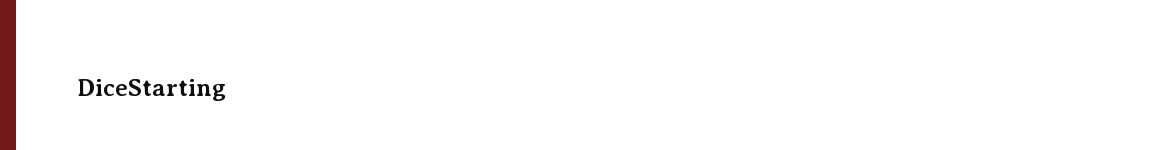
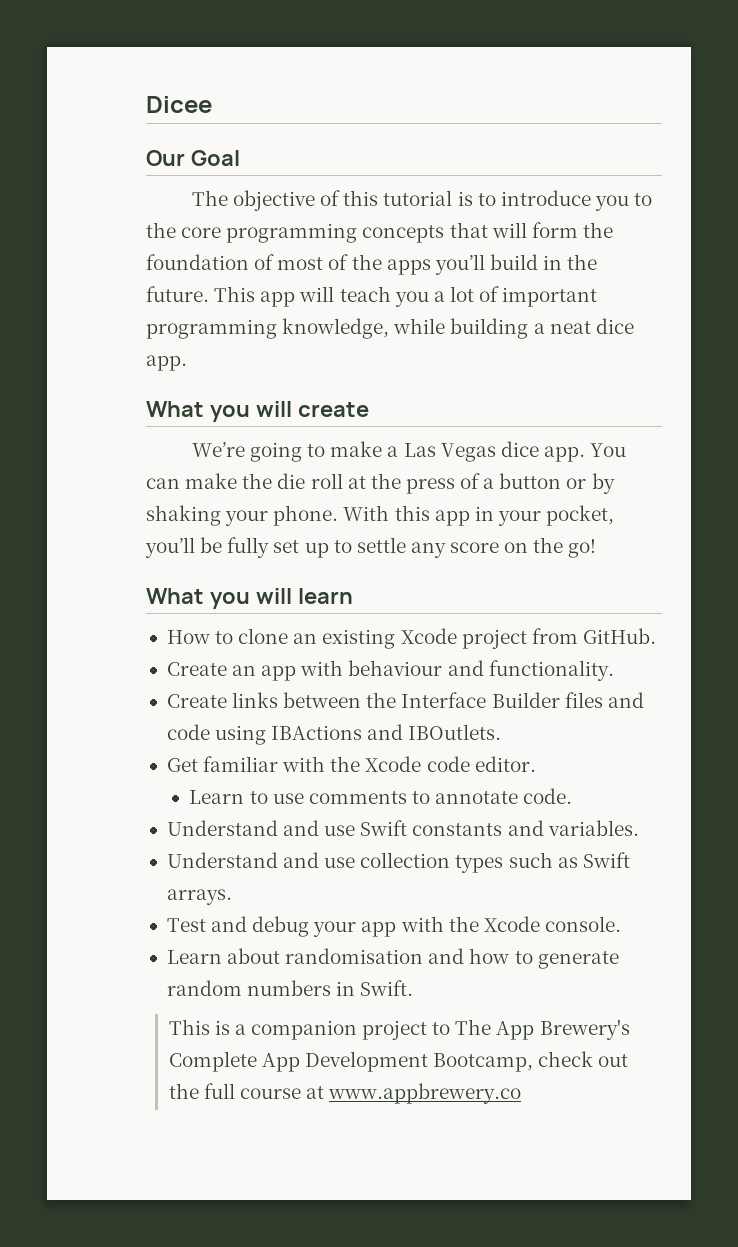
- DiceStarting
+ Dicee
+ Our Goal
+ The objective of this tutorial is to introduce you to the core programming concepts that will form the foundation of most of the apps you’ll build in the future. This app will teach you a lot of important programming knowledge, while building a neat dice app.
+ What you will create
+ We’re going to make a Las Vegas dice app. You can make the die roll at the press of a button or by shaking your phone. With this app in your pocket, you’ll be fully set up to settle any score on the go!
+ What you will learn
+ How to clone an existing Xcode project from GitHub.
+ Create an app with behaviour and functionality.
+ Create links between the Interface Builder files and code using IBActions and IBOutlets.
+ Get familiar with the Xcode code editor.
+ Learn to use comments to annotate code.
+ Understand and use Swift constants and variables.
+ Understand and use collection types such as Swift arrays.
+ Test and debug your app with the Xcode console.
+ Learn about randomisation and how to generate random numbers in Swift.
+ This is a companion project to The App Brewery's Complete App Development Bootcamp, check out the full course at www.appbrewery.co

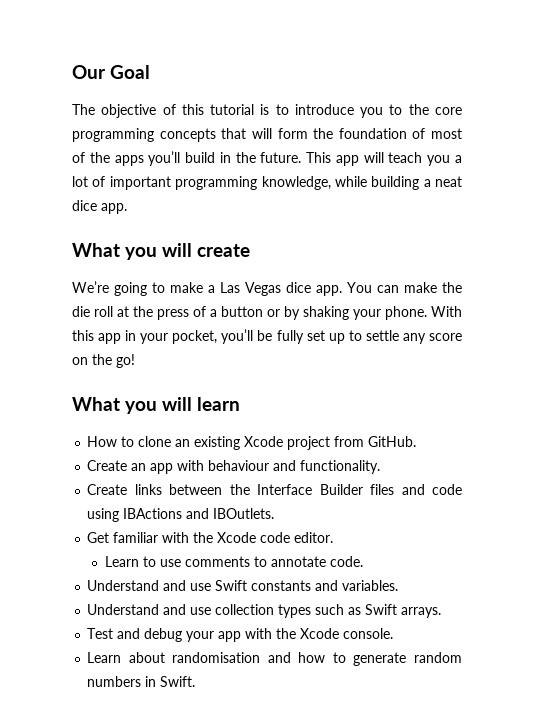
- Dicee
- This is a companion project to The App Brewery's Complete App Development Bootcamp, check out the full course at www.appbrewery.co

